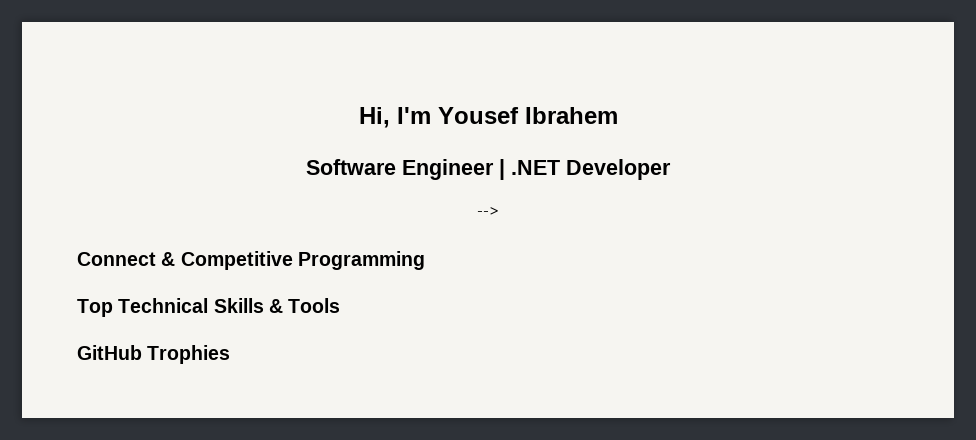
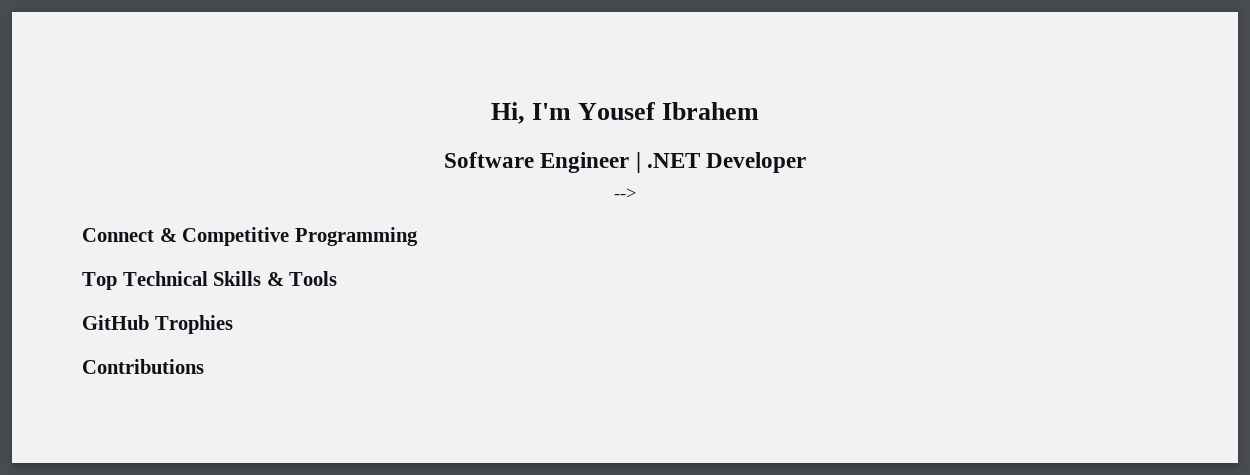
+ Contributions

